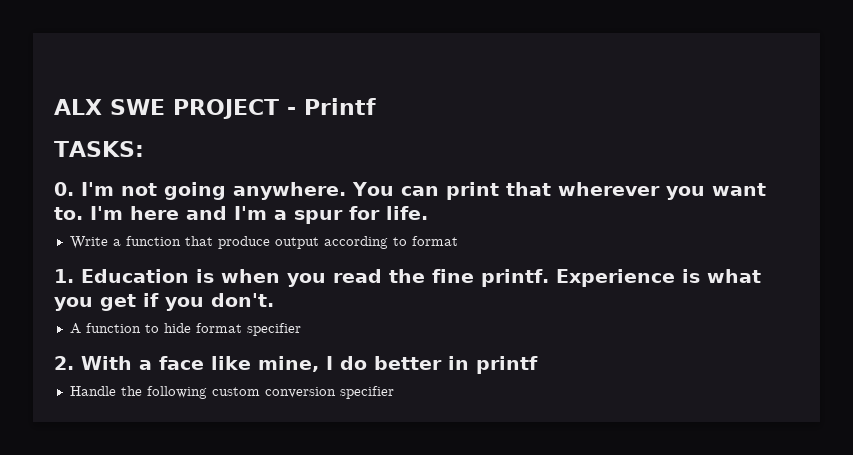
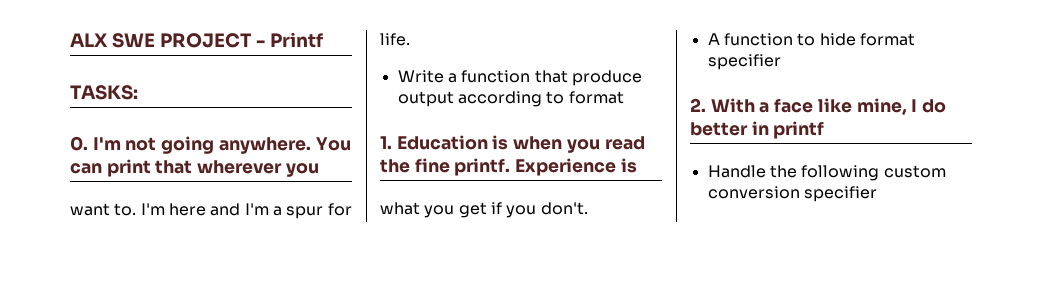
- You can print that wherever you want to.
+ You can print that wherever you
+ want to.
- Experience is what you get if you don't.
+ Experience is
+ what you get if you don't.

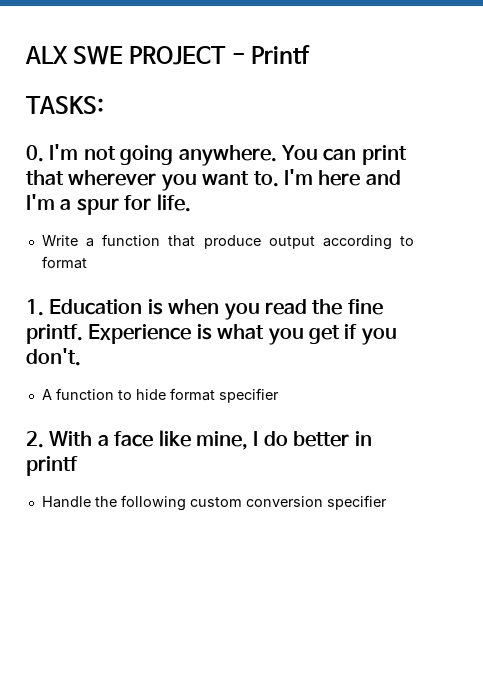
- You can print that wherever you
- want to.
+ You can print that wherever you want to.
- Experience is
- what you get if you don't.
+ Experience is what you get if you don't.

